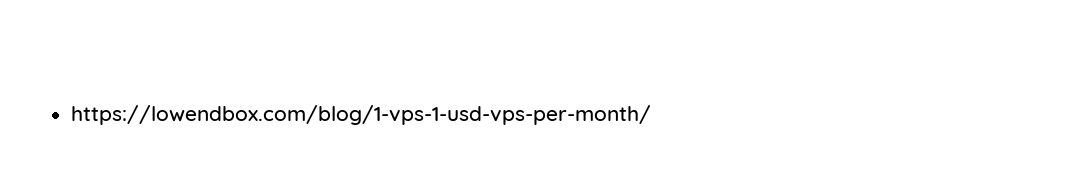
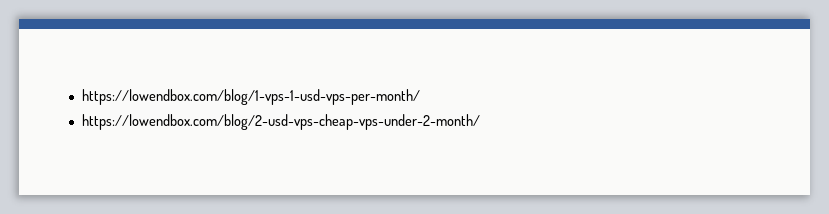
+ https://lowendbox.com/blog/2-usd-vps-cheap-vps-under-2-month/

